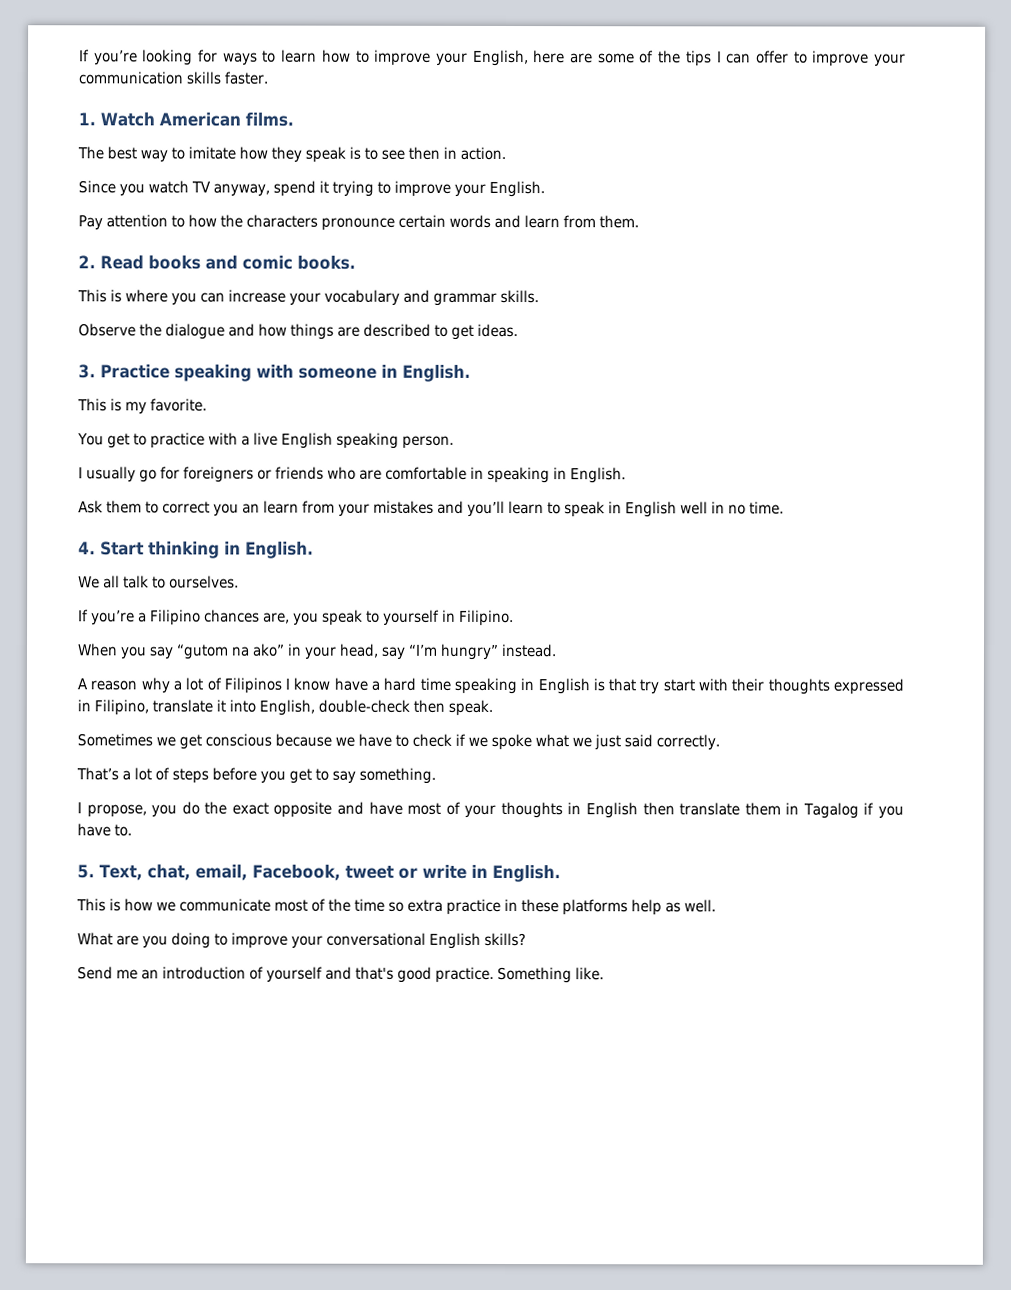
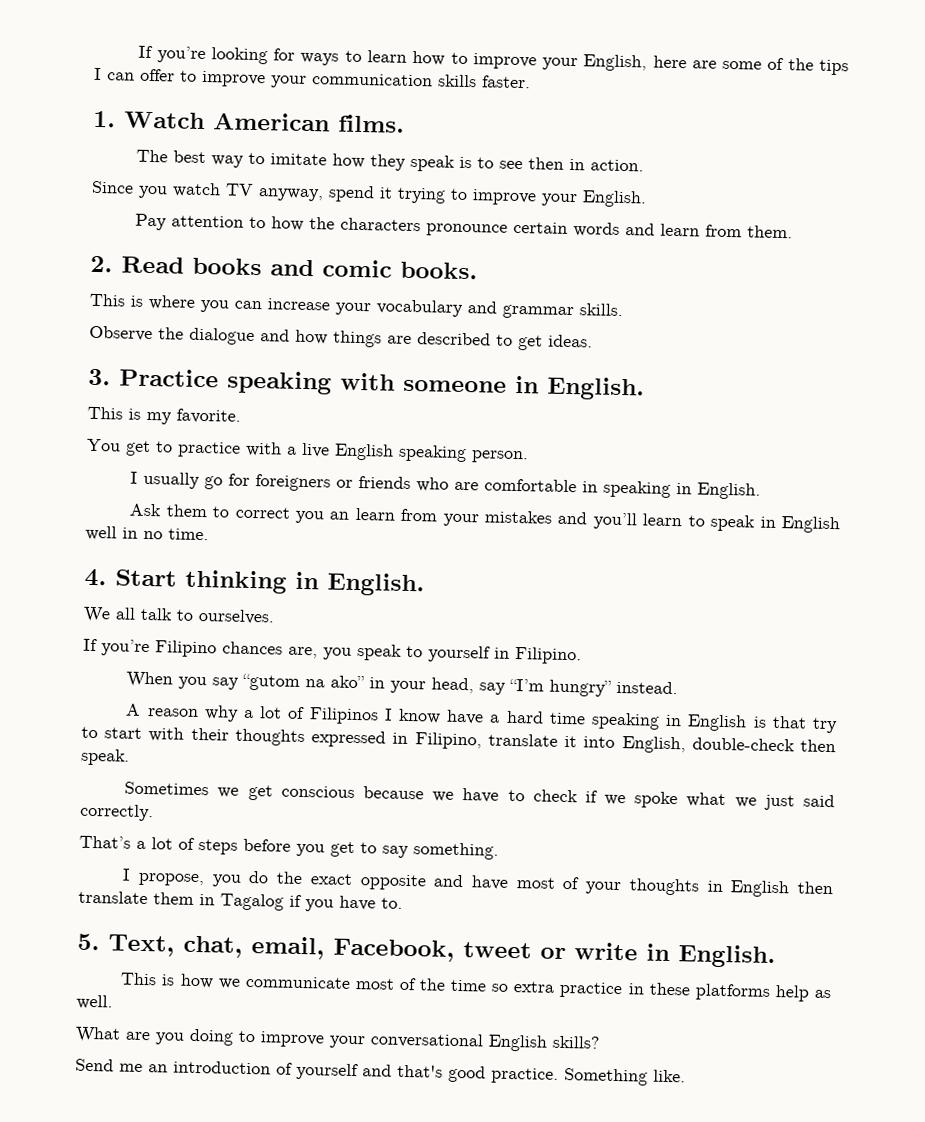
- If you’re a Filipino chances are, you speak to yourself in Filipino.
+ If you’re Filipino chances are, you speak to yourself in Filipino.
- A reason why a lot of Filipinos I know have a hard time speaking in English is that try start with their thoughts expressed in Filipino, translate it into English, double-check then speak.
+ A reason why a lot of Filipinos I know have a hard time speaking in English is that try to start with their thoughts expressed in Filipino, translate it into English, double-check then speak.

